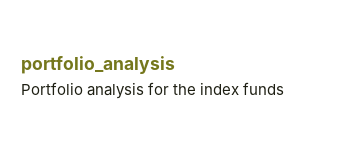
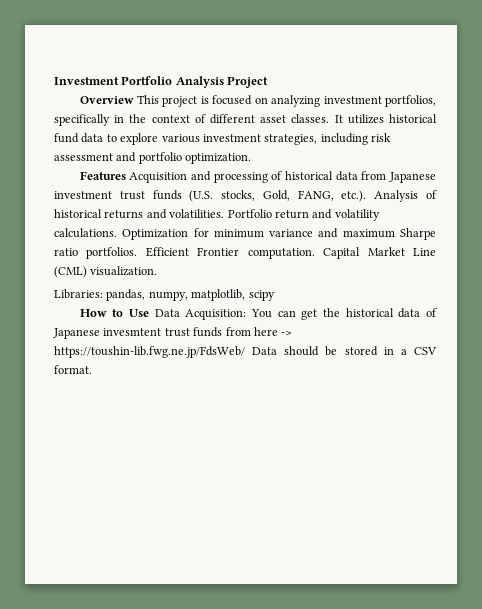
- portfolio_analysis
- Portfolio analysis for the index funds
+ Investment Portfolio Analysis Project
+ Overview This project is focused on analyzing investment portfolios, specifically in the context of different asset classes. It utilizes historical fund data to explore various investment strategies, including risk assessment and portfolio optimization.
+ Features Acquisition and processing of historical data from Japanese investment trust funds (U.S. stocks, Gold, FANG, etc.). Analysis of historical returns and volatilities. Portfolio return and volatility calculations. Optimization for minimum variance and maximum Sharpe ratio portfolios. Efficient Frontier computation. Capital Market Line (CML) visualization.
+ Libraries: pandas, numpy, matplotlib, scipy
+ How to Use Data Acquisition: You can get the historical data of Japanese invesmtent trust funds from here -> https://toushin-lib.fwg.ne.jp/FdsWeb/ Data should be stored in a CSV format.

